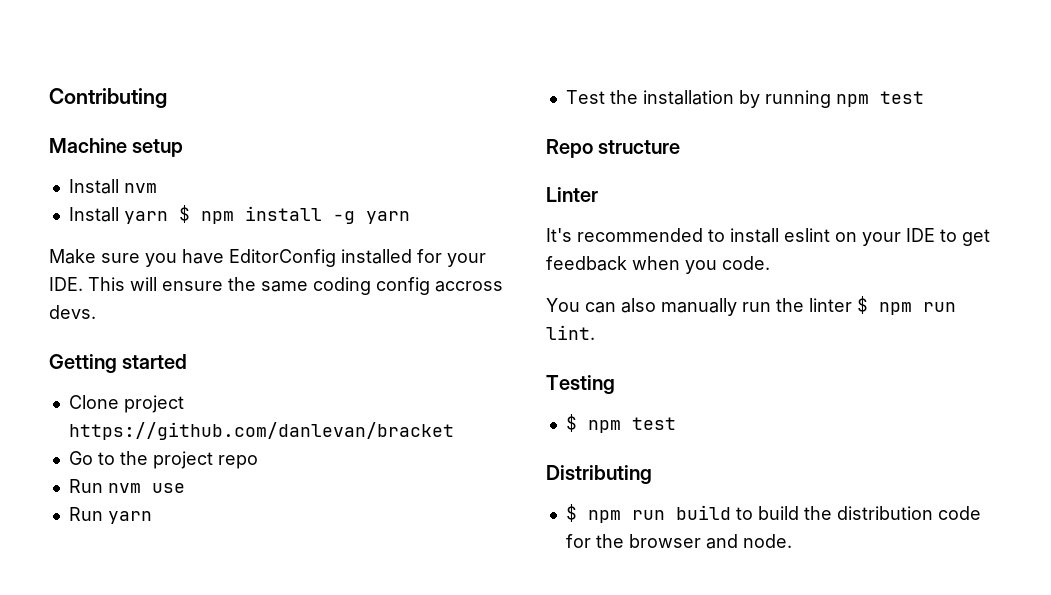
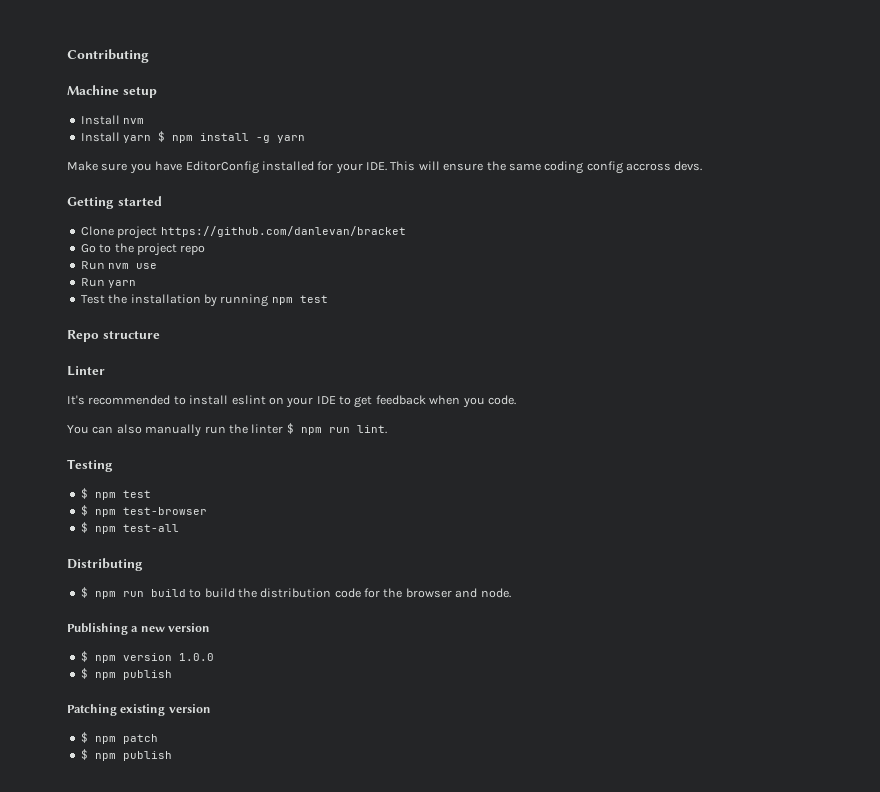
+ $ npm test-browser
+ $ npm test-all
+ Publishing a new version
+ $ npm version 1.0.0
+ $ npm publish
+ Patching existing version
+ $ npm patch
+ $ npm publish

